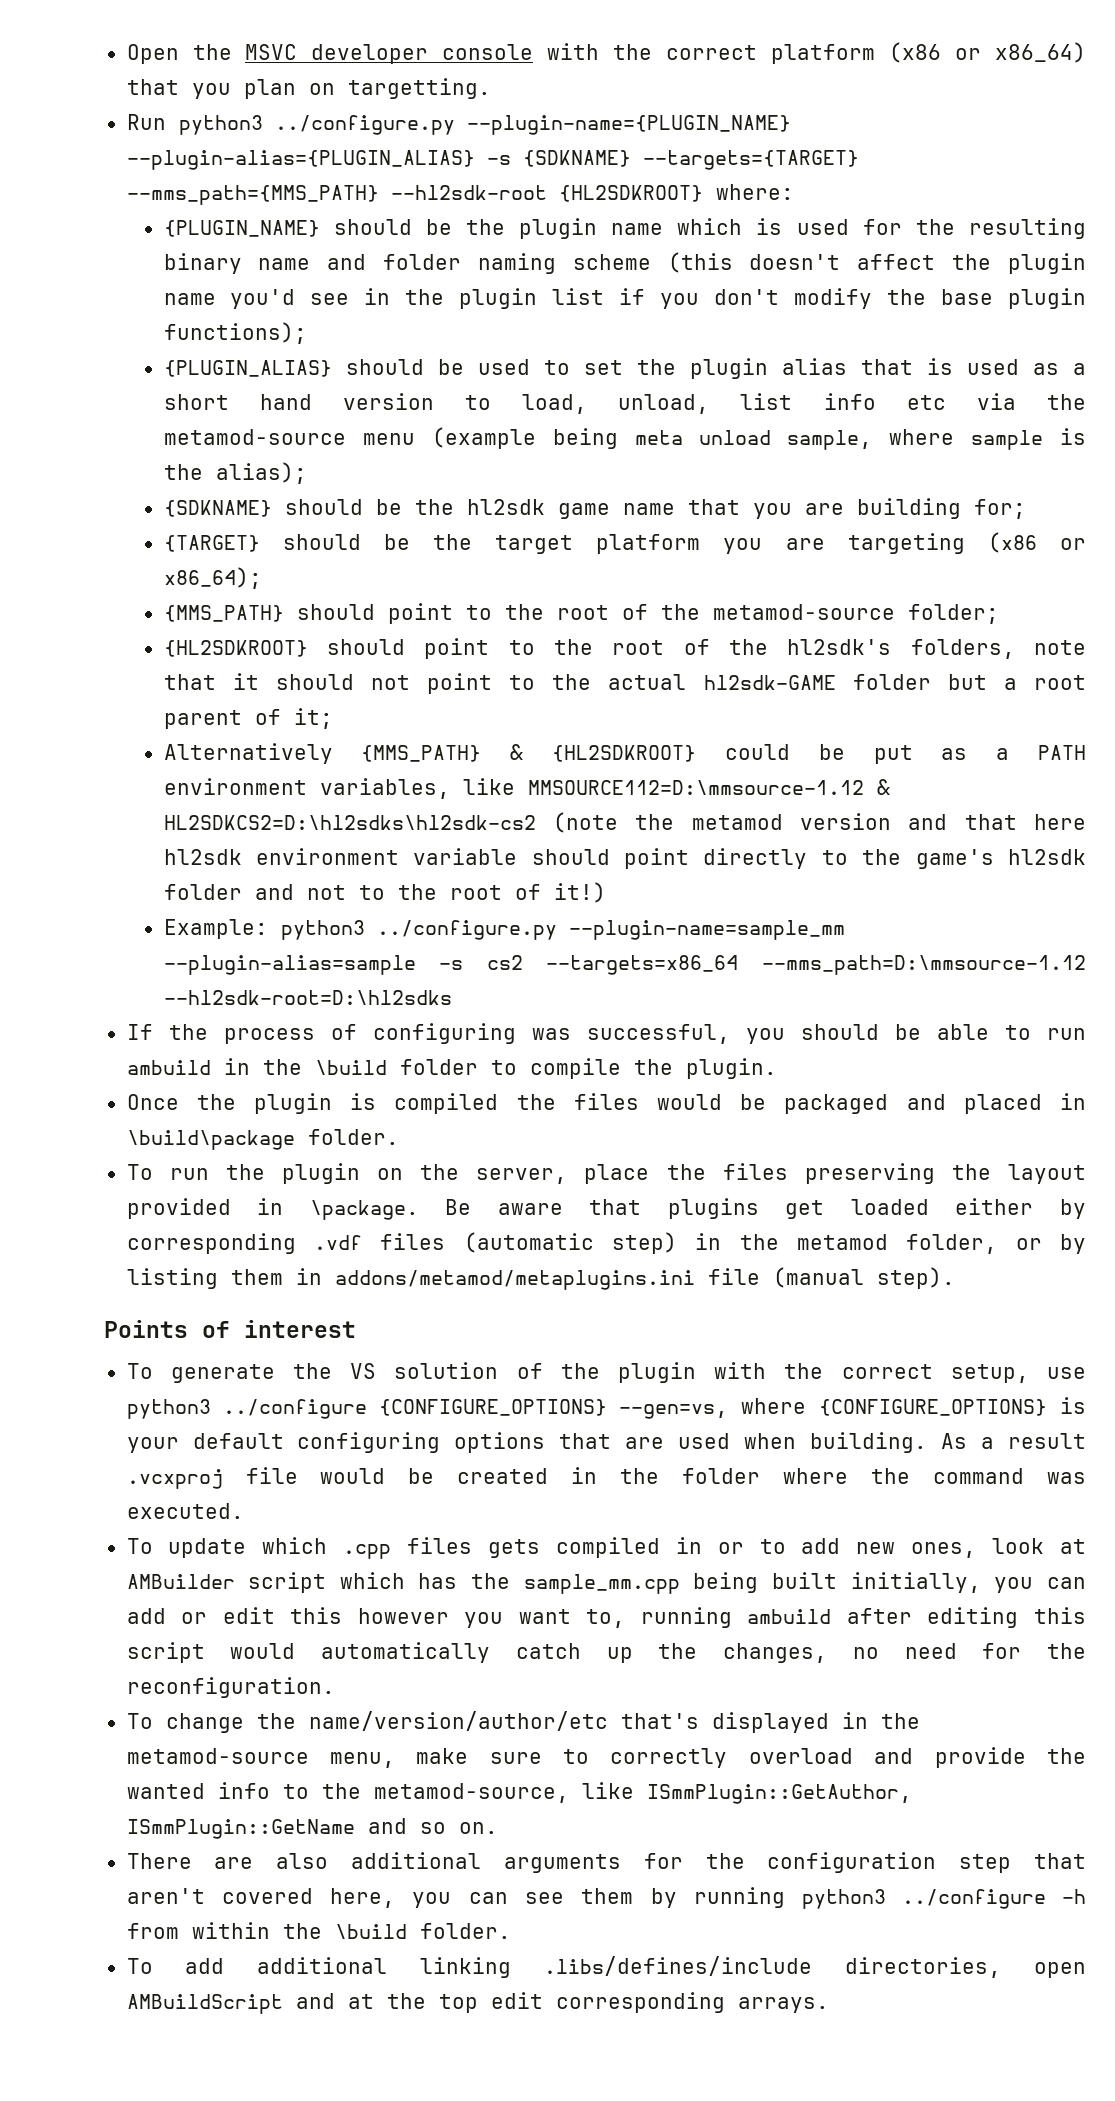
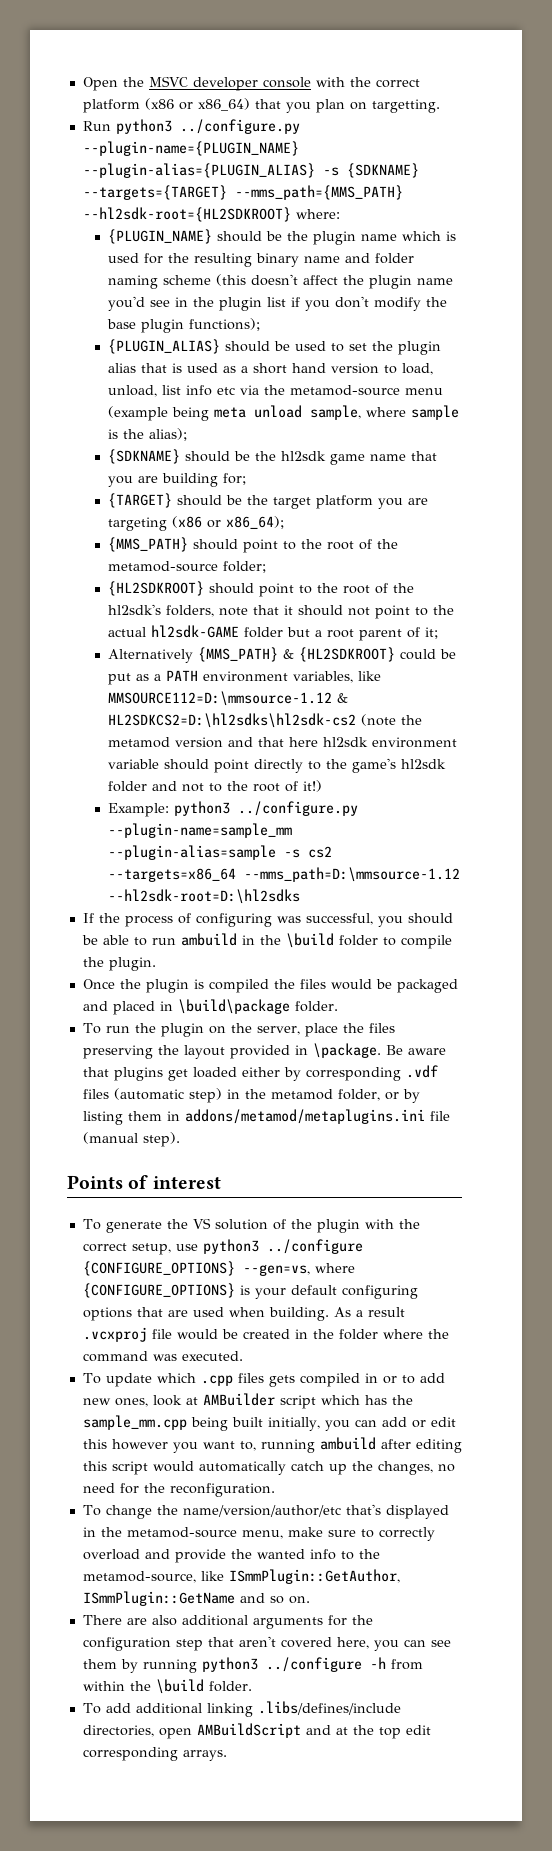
- Run python3 ../configure.py --plugin-name={PLUGIN_NAME} --plugin-alias={PLUGIN_ALIAS} -s {SDKNAME} --targets={TARGET} --mms_path={MMS_PATH} --hl2sdk-root {HL2SDKROOT} where:
+ Run python3 ../configure.py --plugin-name={PLUGIN_NAME} --plugin-alias={PLUGIN_ALIAS} -s {SDKNAME} --targets={TARGET} --mms_path={MMS_PATH} --hl2sdk-root={HL2SDKROOT} where:

